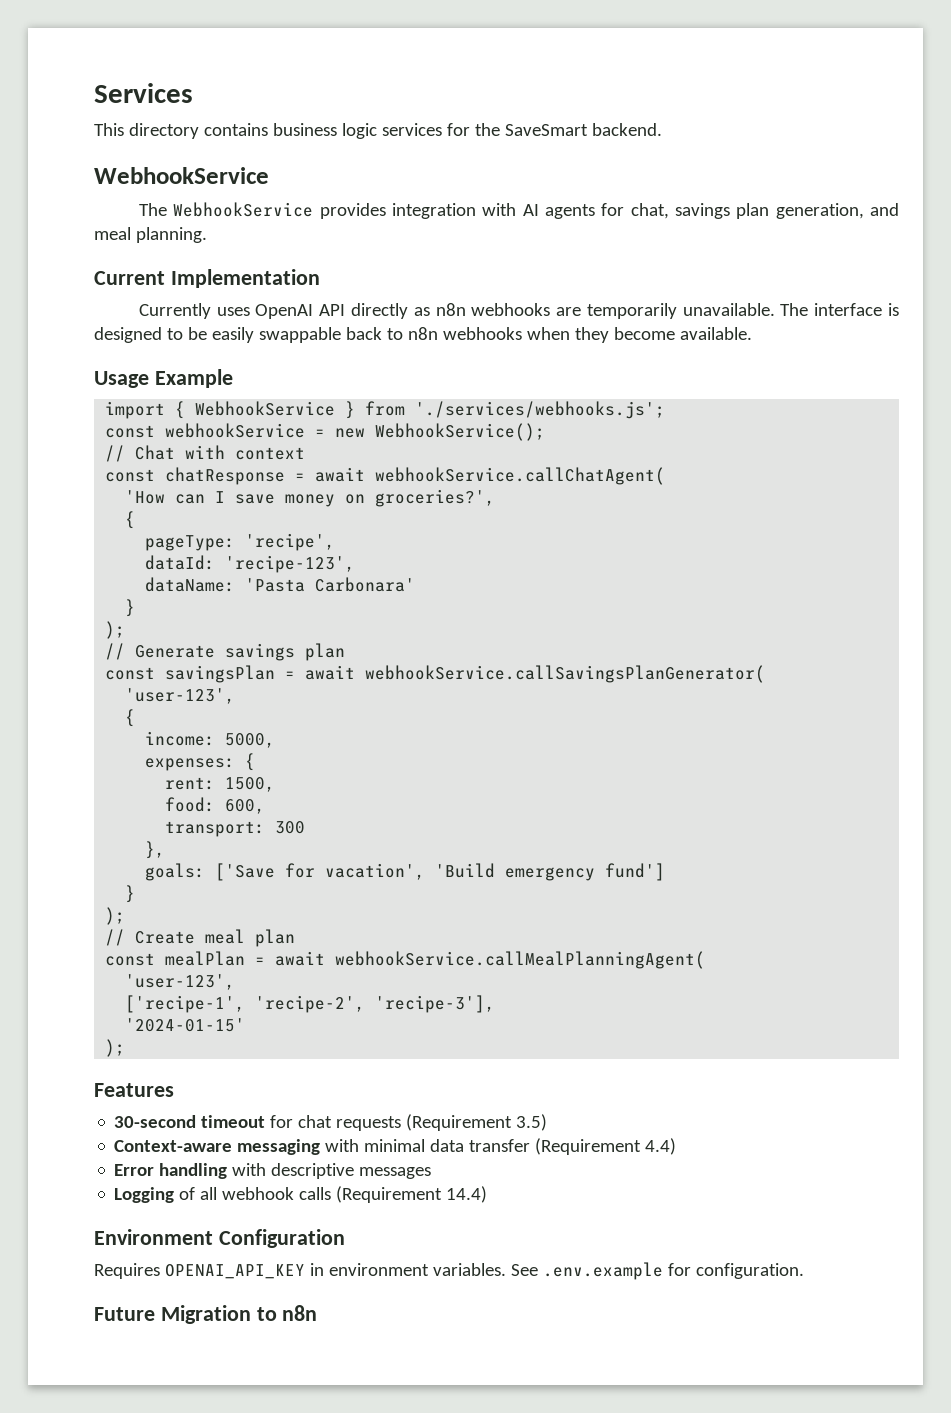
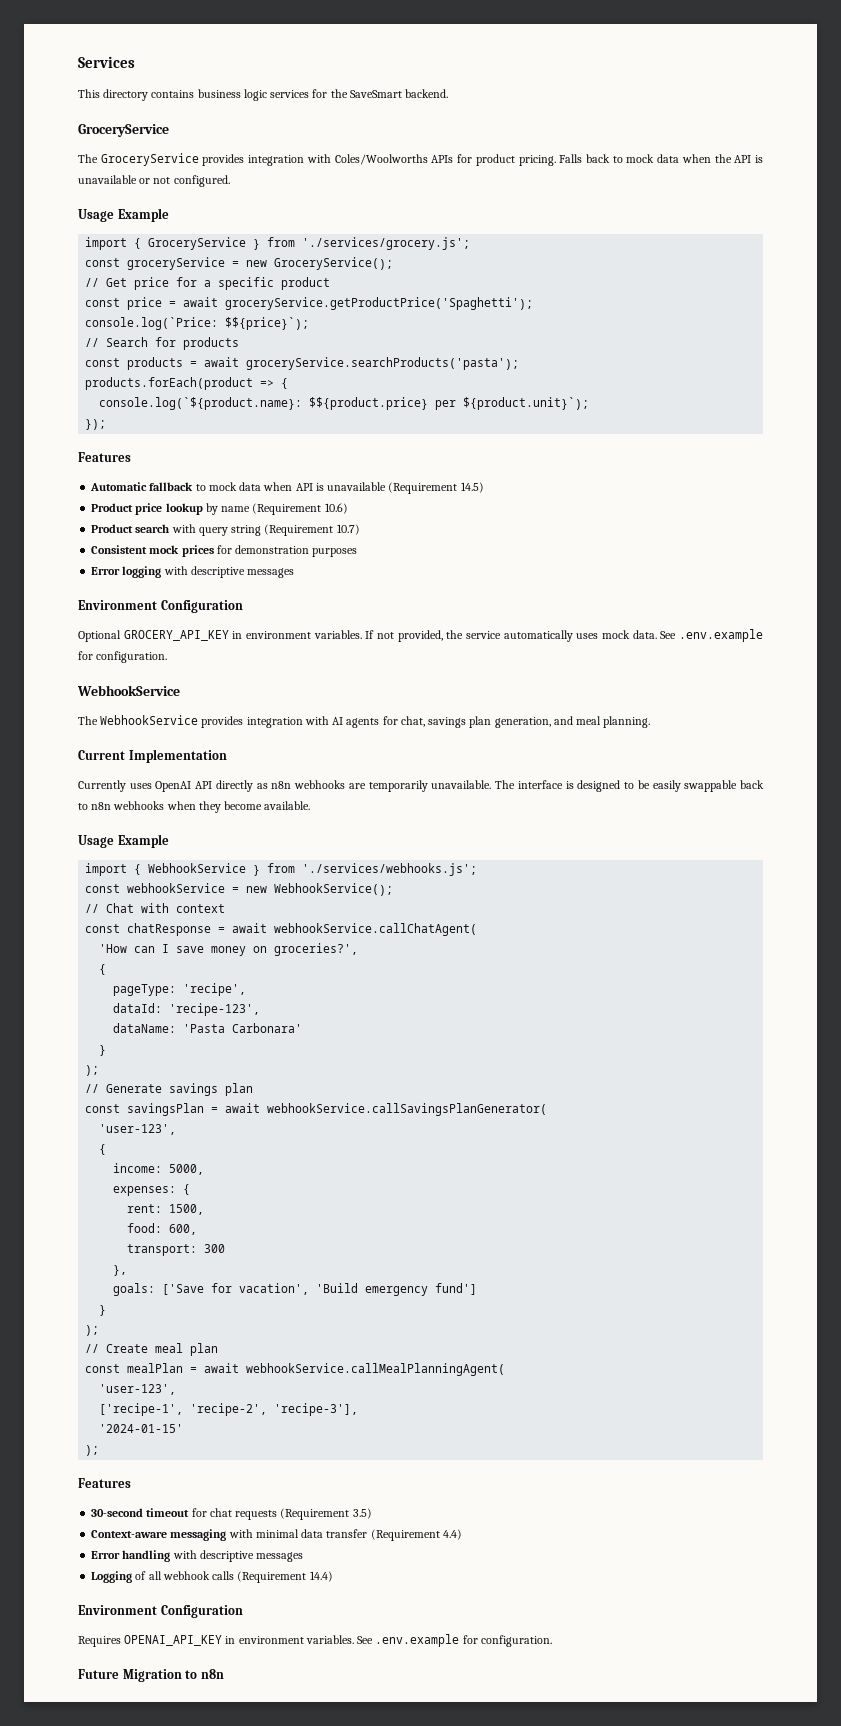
  This directory contains business logic services for the SaveSmart backend.
+ GroceryService
+ The GroceryService provides integration with Coles/Woolworths APIs for product pricing. Falls back to mock data when the API is unavailable or not configured.
+ Usage Example
+ import { GroceryService } from './services/grocery.js';
+ const groceryService = new GroceryService();
+ // Get price for a specific product
+ const price = await groceryService.getProductPrice('Spaghetti');
+ console.log(`Price: $${price}`);
+ // Search for products
+ const products = await groceryService.searchProducts('pasta');
+ products.forEach(product => {
+ console.log(`${product.name}: $${product.price} per ${product.unit}`);
+ });
+ Features
+ Automatic fallback to mock data when API is unavailable (Requirement 14.5)
+ Product price lookup by name (Requirement 10.6)
+ Product search with query string (Requirement 10.7)
+ Consistent mock prices for demonstration purposes
+ Error logging with descriptive messages
+ Environment Configuration
+ Optional GROCERY_API_KEY in environment variables. If not provided, the service automatically uses mock data. See .env.example for configuration.

